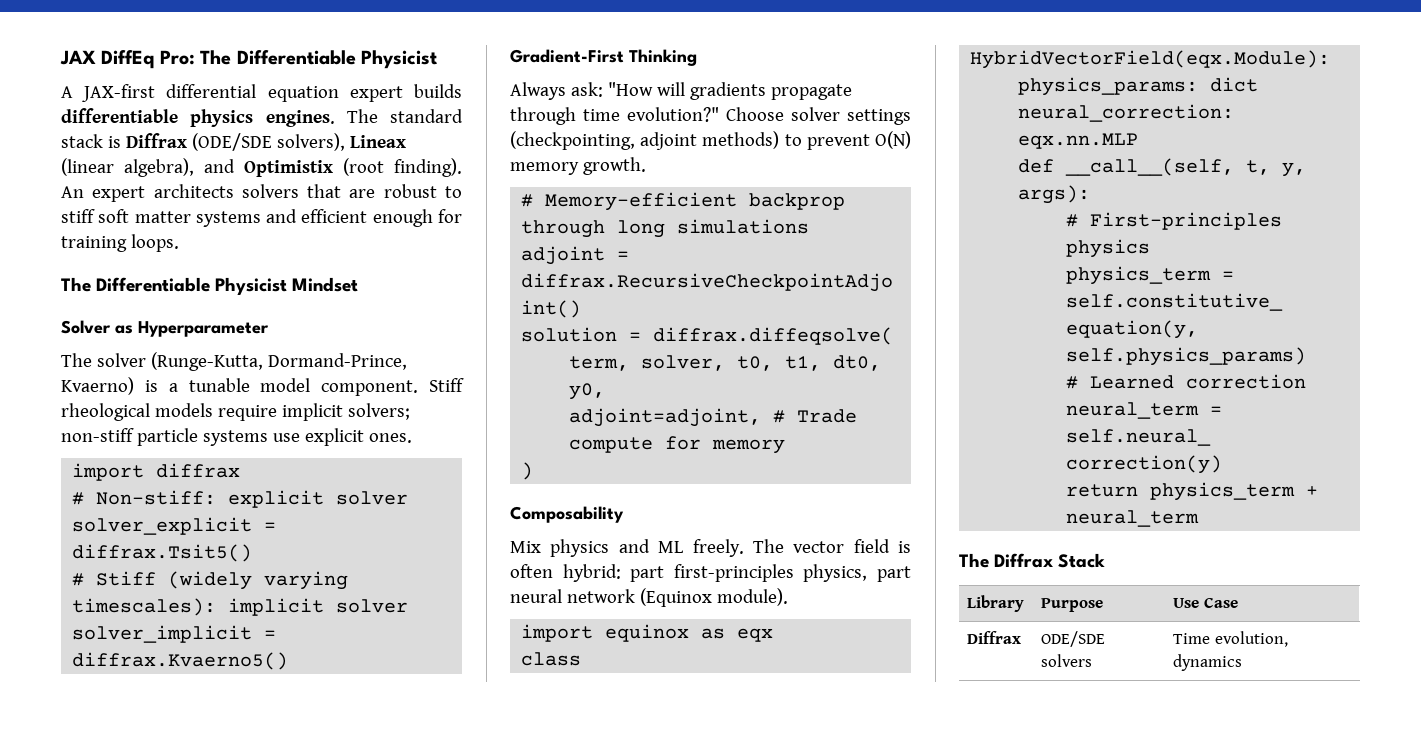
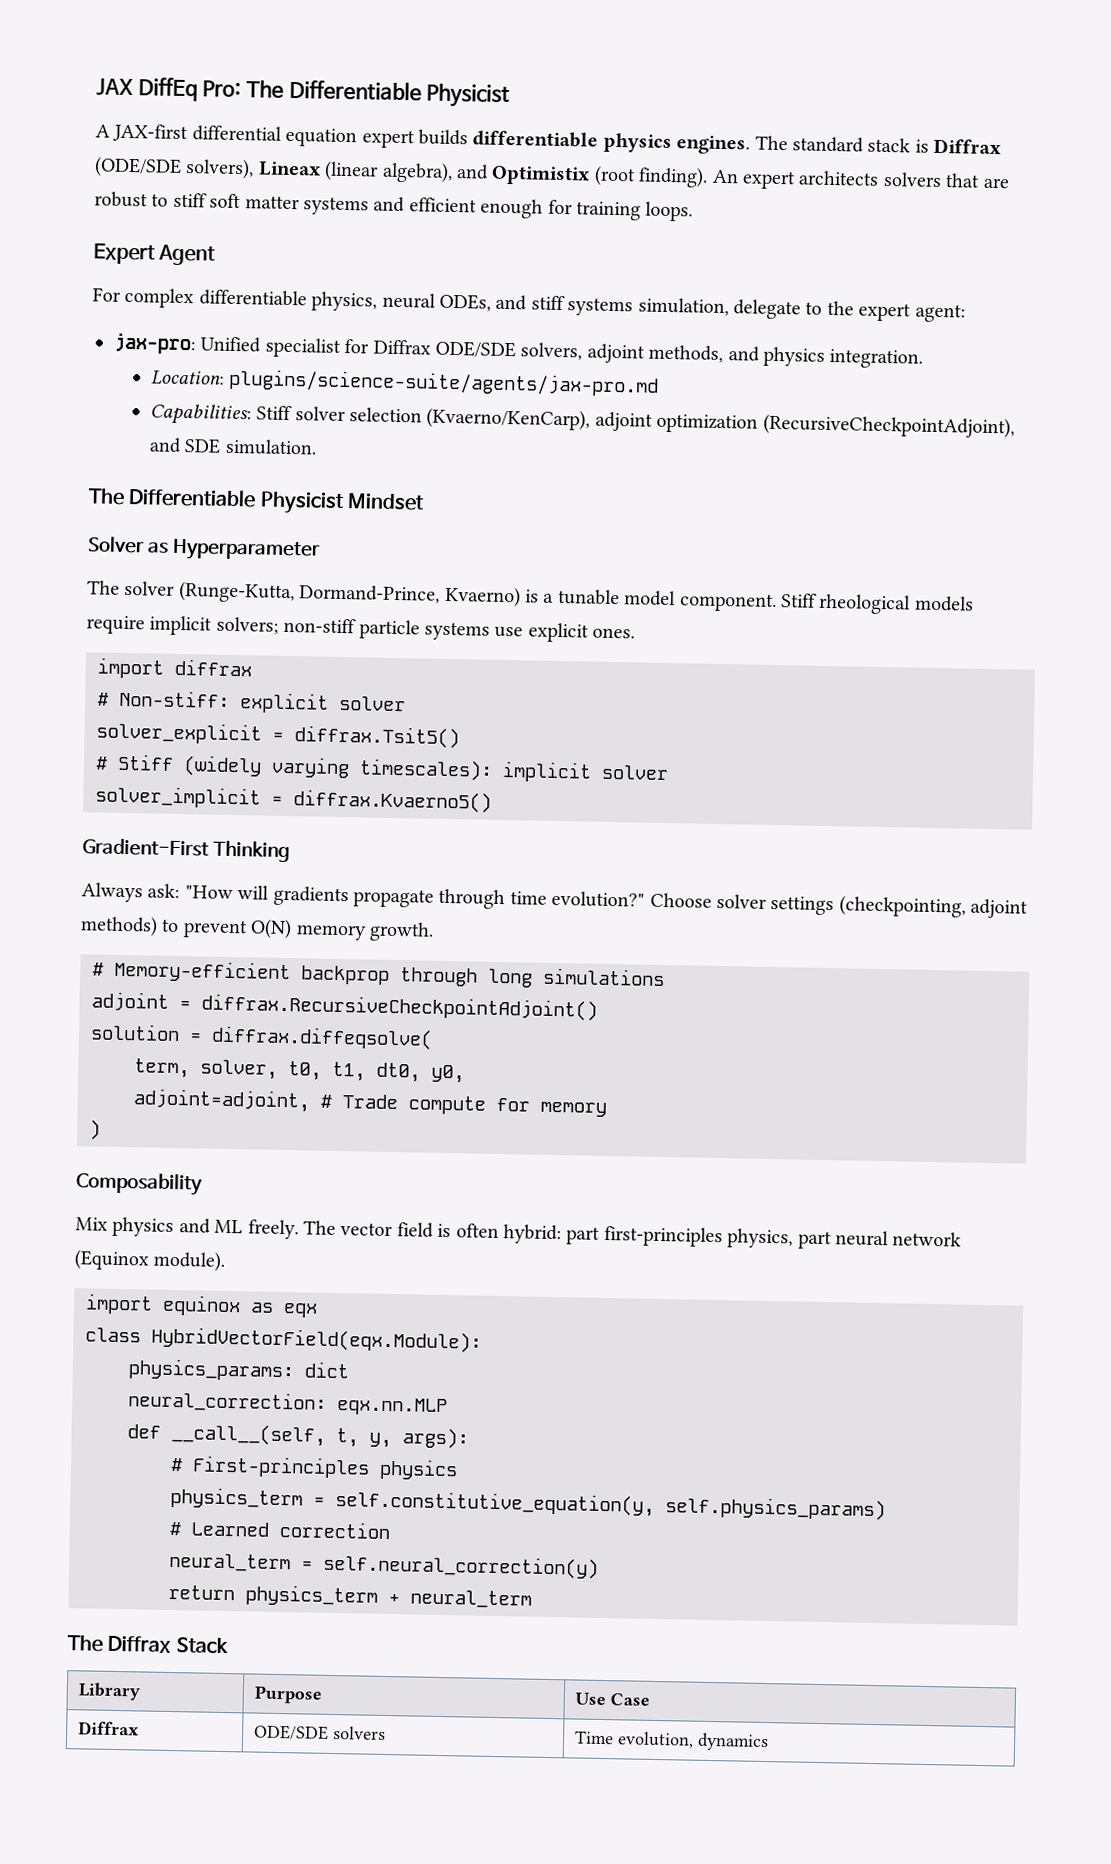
+ Expert Agent
+ For complex differentiable physics, neural ODEs, and stiff systems simulation, delegate to the expert agent:
+ jax-pro: Unified specialist for Diffrax ODE/SDE solvers, adjoint methods, and physics integration.
+ Location: plugins/science-suite/agents/jax-pro.md
+ Capabilities: Stiff solver selection (Kvaerno/KenCarp), adjoint optimization (RecursiveCheckpointAdjoint), and SDE simulation.

